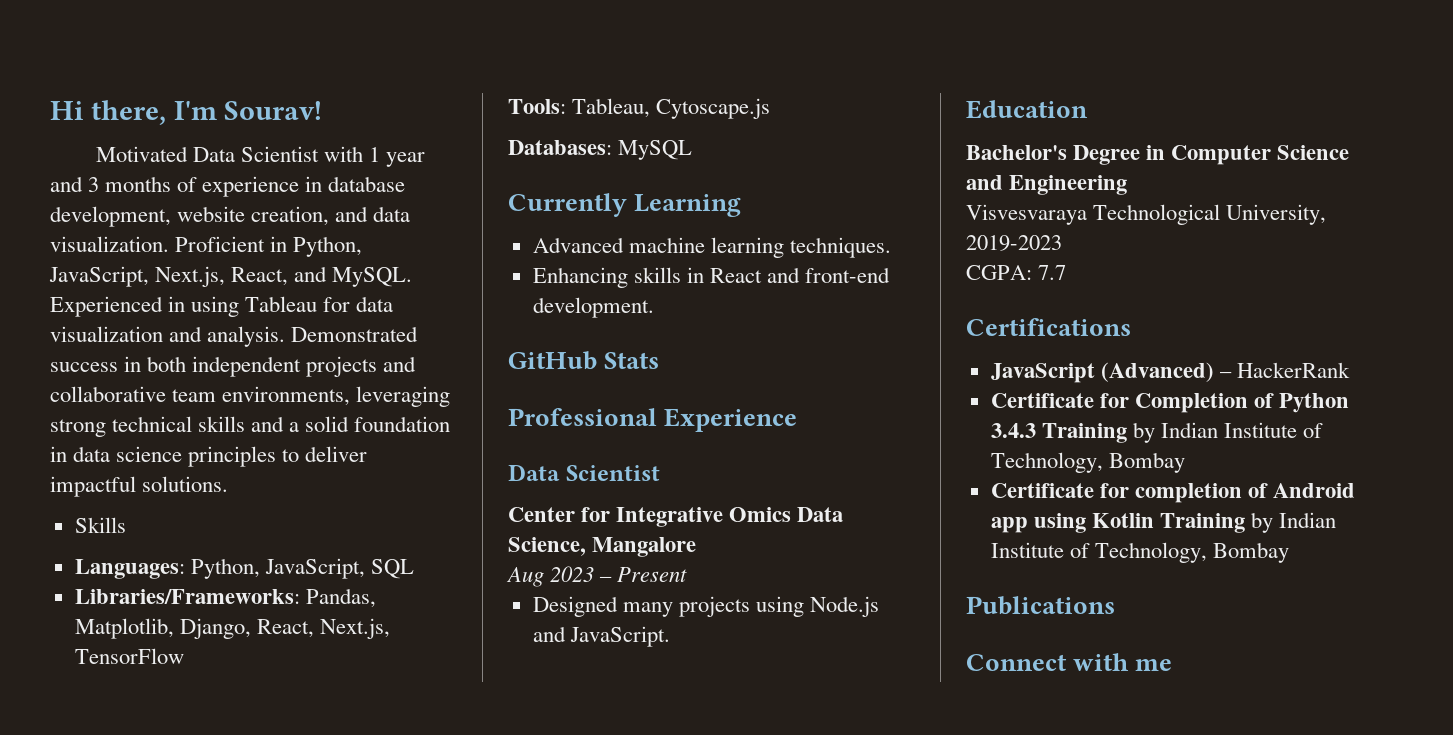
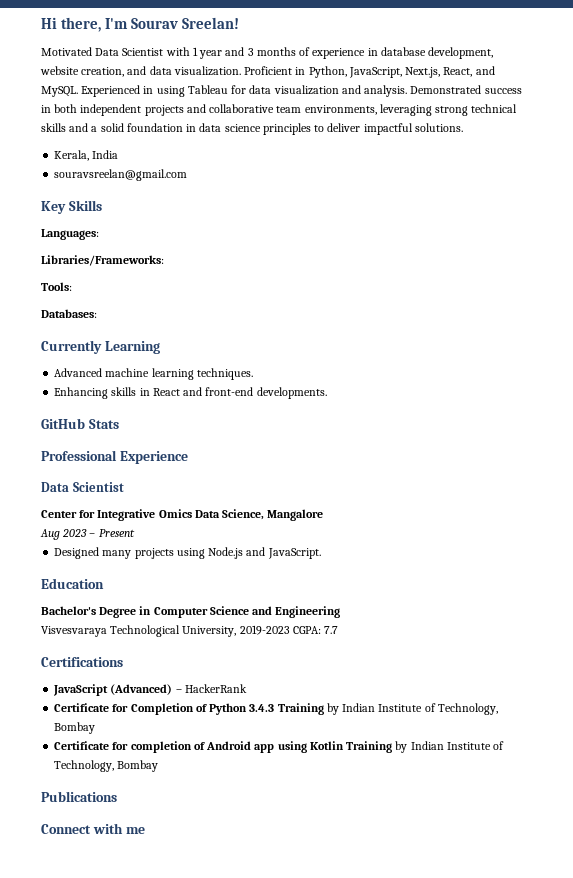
- Hi there, I'm Sourav!
+ Hi there, I'm Sourav Sreelan!
- Skills
- Languages: Python, JavaScript, SQL
- Libraries/Frameworks: Pandas, Matplotlib, Django, React, Next.js, TensorFlow
+ Kerala, India
+ souravsreelan@gmail.com
+ Key Skills
+ Languages:
+ Libraries/Frameworks:
- Tools: Tableau, Cytoscape.js
+ Tools:
- Databases: MySQL
+ Databases:
- Enhancing skills in React and front-end development.
+ Enhancing skills in React and front-end developments.
- Visvesvaraya Technological University, 2019-2023
- CGPA: 7.7
+ Visvesvaraya Technological University, 2019-2023 CGPA: 7.7

